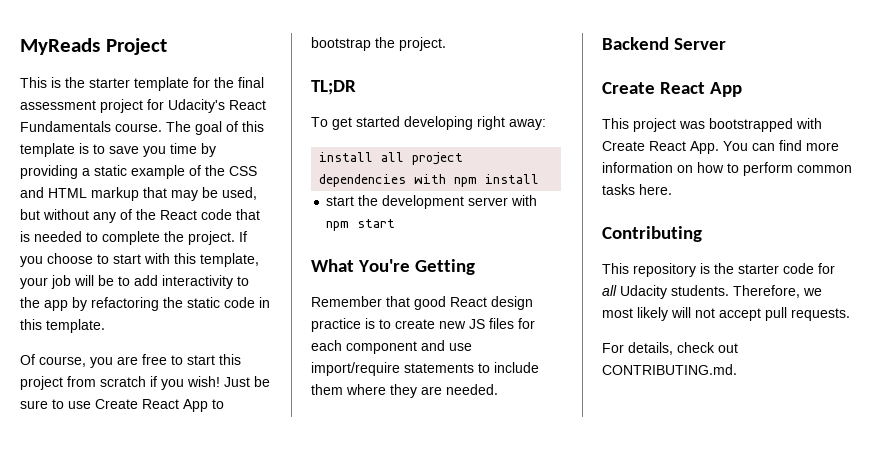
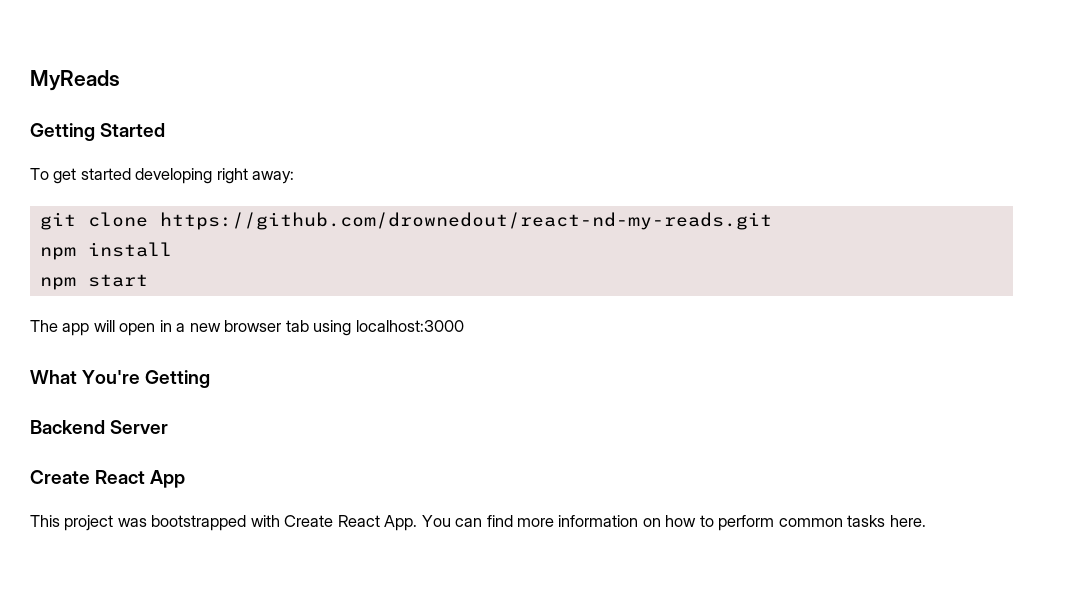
- MyReads Project
- This is the starter template for the final assessment project for Udacity's React Fundamentals course. The goal of this template is to save you time by providing a static example of the CSS and HTML markup that may be used, but without any of the React code that is needed to complete the project. If you choose to start with this template, your job will be to add interactivity to the app by refactoring the static code in this template.
- Of course, you are free to start this project from scratch if you wish! Just be sure to use Create React App to bootstrap the project.
- TL;DR
+ MyReads
+ Getting Started
- install all project dependencies with npm install
- start the development server with npm start
+ git clone https://github.com/drownedout/react-nd-my-reads.git
+ npm install
+ npm start
+ The app will open in a new browser tab using localhost:3000
  What You're Getting
- Remember that good React design practice is to create new JS files for each component and use import/require statements to include them where they are needed.
- Contributing
- This repository is the starter code for all Udacity students. Therefore, we most likely will not accept pull requests.
- For details, check out CONTRIBUTING.md.

